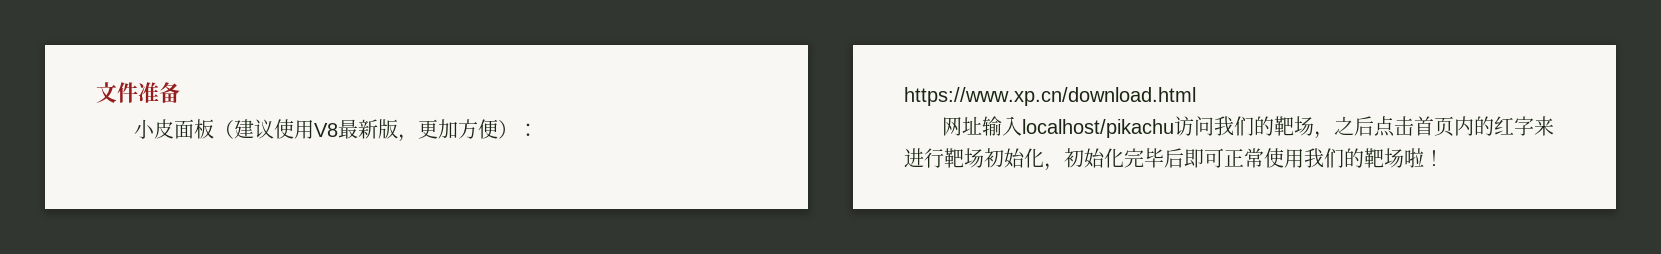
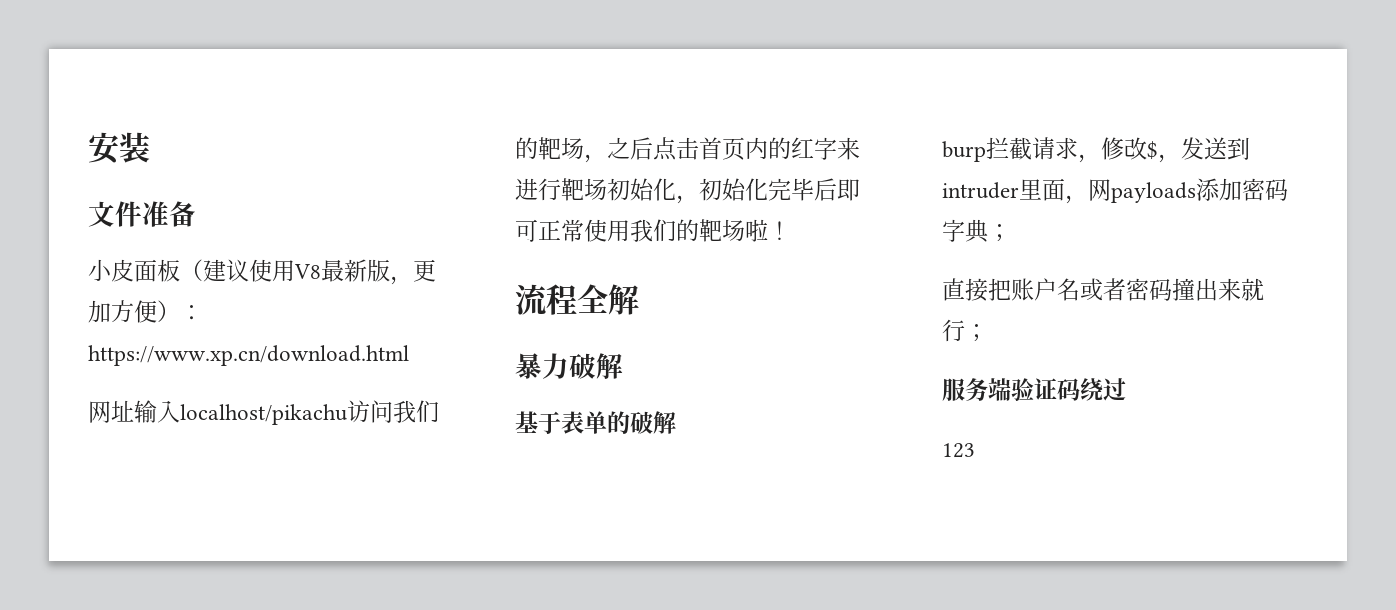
+ 安装
+ 流程全解
+ 暴力破解
+ 基于表单的破解
+ burp拦截请求，修改$，发送到intruder里面，网payloads添加密码字典；
+ 直接把账户名或者密码撞出来就行；
+ 服务端验证码绕过
+ 123

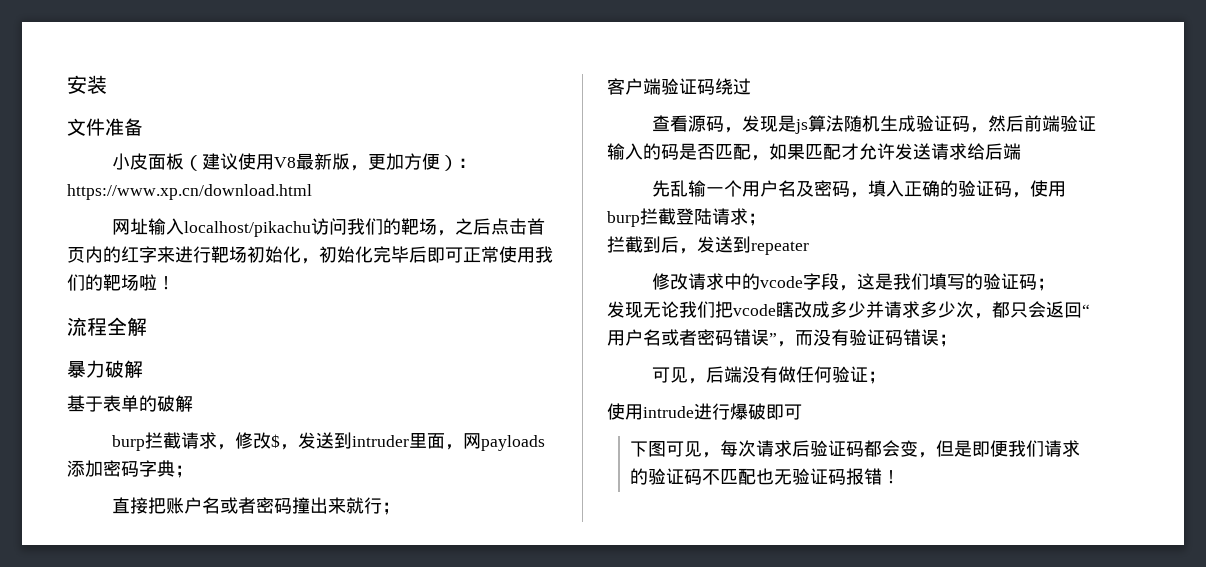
- 服务端验证码绕过
+ 客户端验证码绕过
- 123
+ 查看源码，发现是js算法随机生成验证码，然后前端验证输入的码是否匹配，如果匹配才允许发送请求给后端
+ 先乱输一个用户名及密码，填入正确的验证码，使用burp拦截登陆请求；
+ 拦截到后，发送到repeater
+ 修改请求中的vcode字段，这是我们填写的验证码；
+ 发现无论我们把vcode瞎改成多少并请求多少次，都只会返回“用户名或者密码错误”，而没有验证码错误；
+ 可见，后端没有做任何验证；
+ 使用intrude进行爆破即可
+ 下图可见，每次请求后验证码都会变，但是即便我们请求的验证码不匹配也无验证码报错！

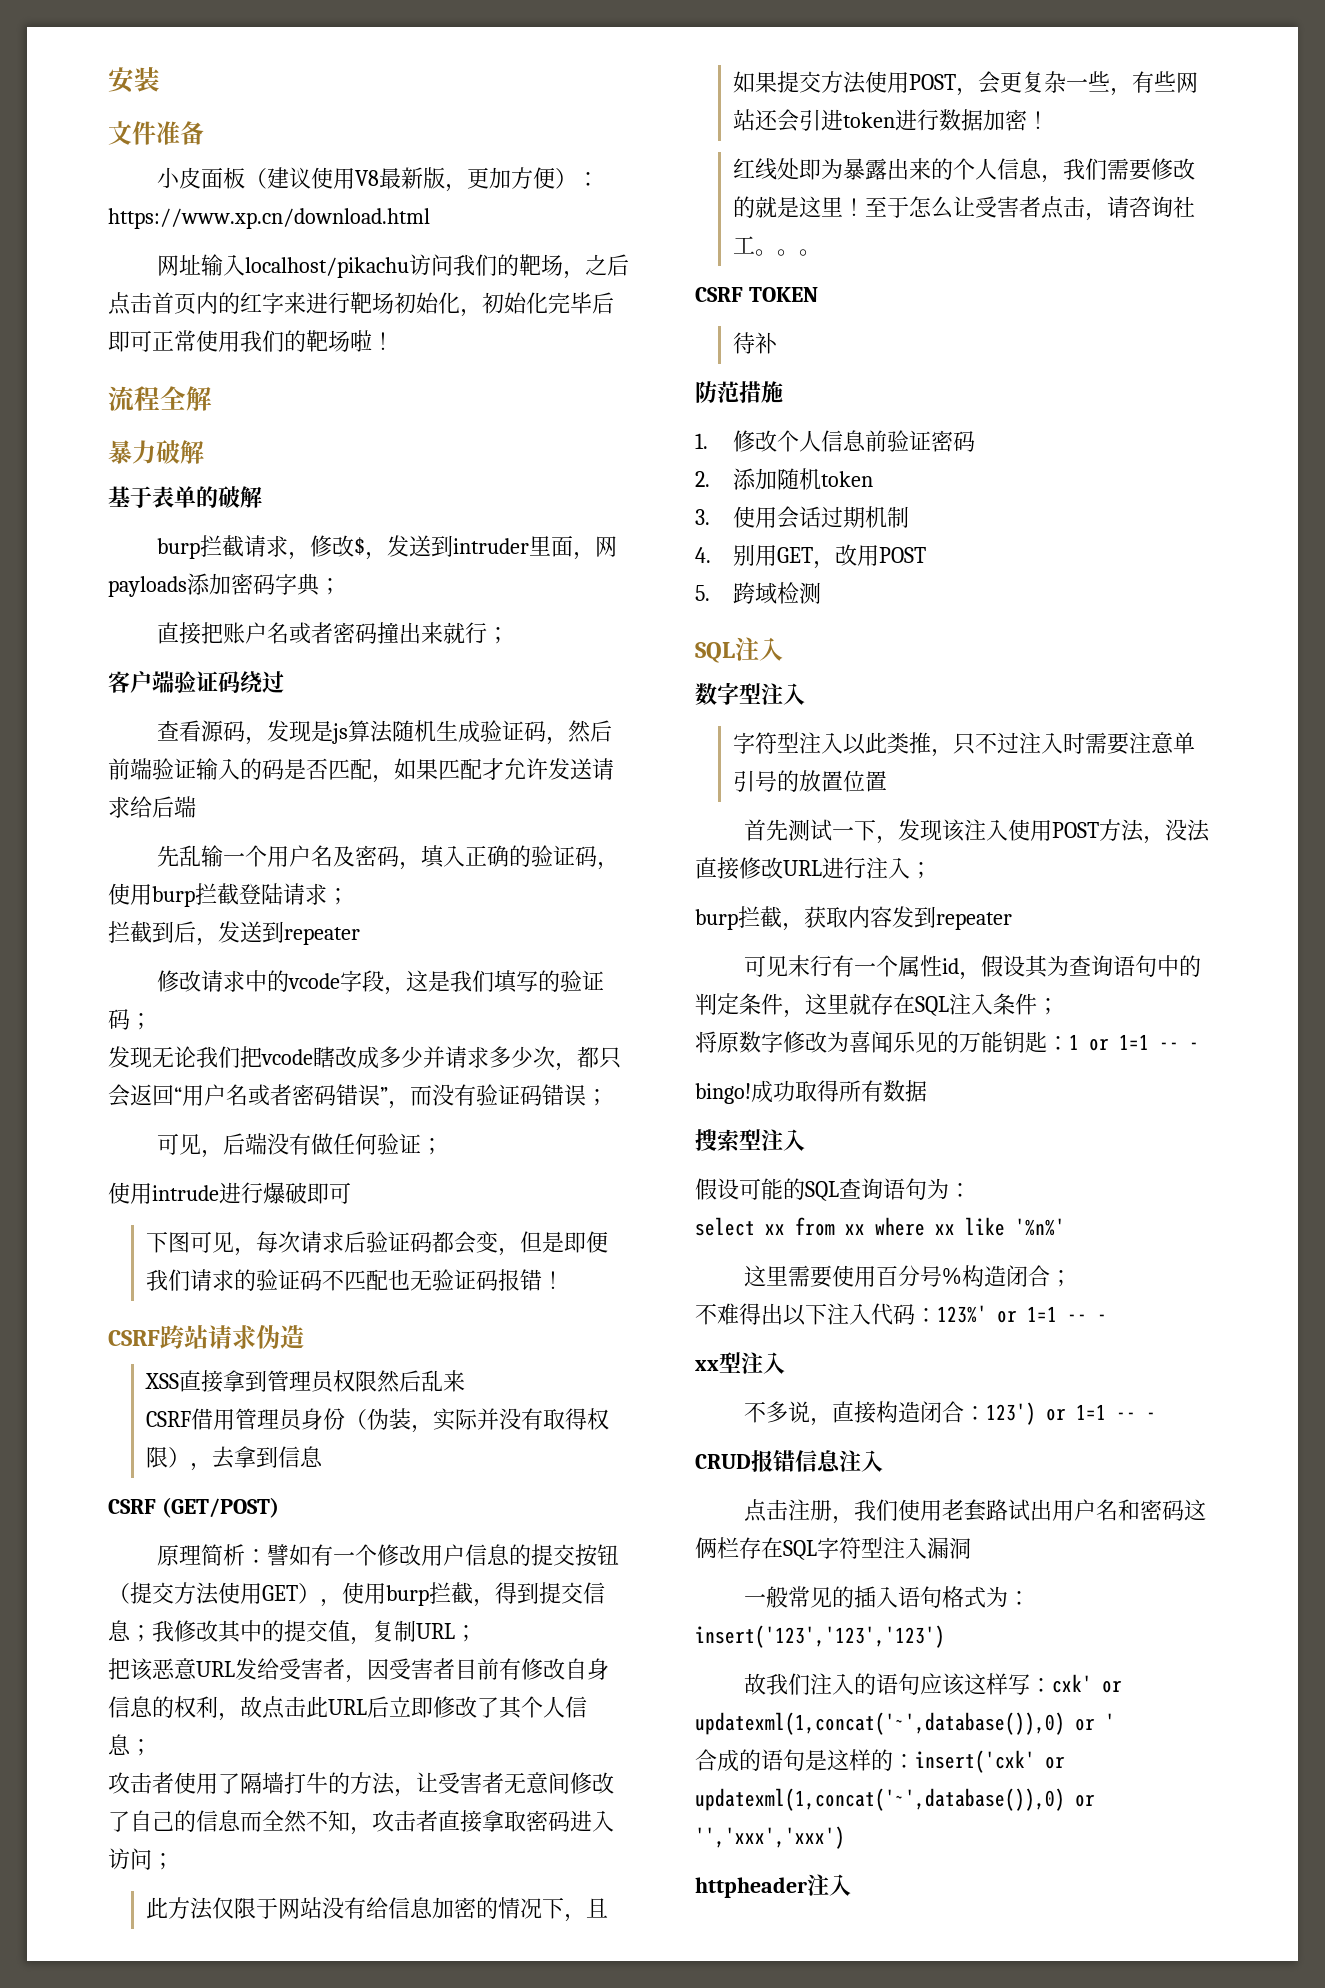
+ CSRF跨站请求伪造
+ XSS直接拿到管理员权限然后乱来
+ CSRF借用管理员身份（伪装，实际并没有取得权限），去拿到信息
+ CSRF (GET/POST)
+ 原理简析：譬如有一个修改用户信息的提交按钮（提交方法使用GET），使用burp拦截，得到提交信息；我修改其中的提交值，复制URL；
+ 把该恶意URL发给受害者，因受害者目前有修改自身信息的权利，故点击此URL后立即修改了其个人信息；
+ 攻击者使用了隔墙打牛的方法，让受害者无意间修改了自己的信息而全然不知，攻击者直接拿取密码进入访问；
+ 此方法仅限于网站没有给信息加密的情况下，且如果提交方法使用POST，会更复杂一些，有些网站还会引进token进行数据加密！
+ 红线处即为暴露出来的个人信息，我们需要修改的就是这里！至于怎么让受害者点击，请咨询社工。。。
+ CSRF TOKEN
+ 待补
+ 防范措施
+ 1.修改个人信息前验证密码
+ 2.添加随机token
+ 3.使用会话过期机制
+ 4.别用GET，改用POST
+ 5.跨域检测
+ SQL注入
+ 数字型注入
+ 字符型注入以此类推，只不过注入时需要注意单引号的放置位置
+ 首先测试一下，发现该注入使用POST方法，没法直接修改URL进行注入；
+ burp拦截，获取内容发到repeater
+ 可见末行有一个属性id，假设其为查询语句中的判定条件，这里就存在SQL注入条件；
+ 将原数字修改为喜闻乐见的万能钥匙：1 or 1=1 -- -
+ bingo!成功取得所有数据
+ 搜索型注入
+ 假设可能的SQL查询语句为：
+ select xx from xx where xx like '%n%'
+ 这里需要使用百分号%构造闭合；
+ 不难得出以下注入代码：123%' or 1=1 -- -
+ xx型注入
+ 不多说，直接构造闭合：123') or 1=1 -- -
+ CRUD报错信息注入
+ 点击注册，我们使用老套路试出用户名和密码这俩栏存在SQL字符型注入漏洞
+ 一般常见的插入语句格式为：insert('123','123','123')
+ 故我们注入的语句应该这样写：cxk' or updatexml(1,concat('~',database()),0) or '
+ 合成的语句是这样的：insert('cxk' or updatexml(1,concat('~',database()),0) or '','xxx','xxx')
+ httpheader注入

